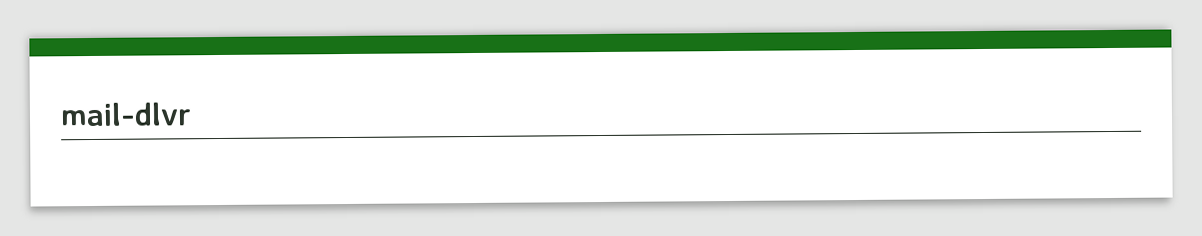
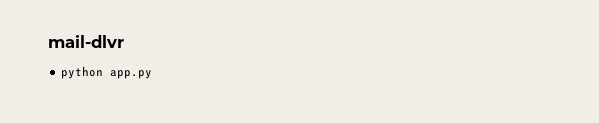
+ python app.py

